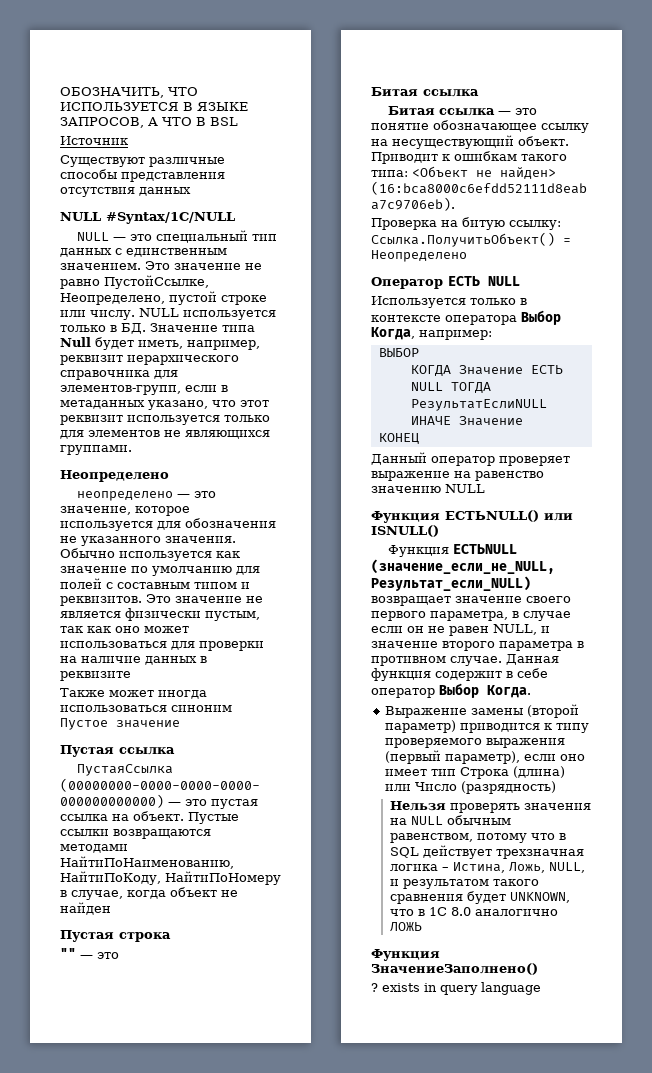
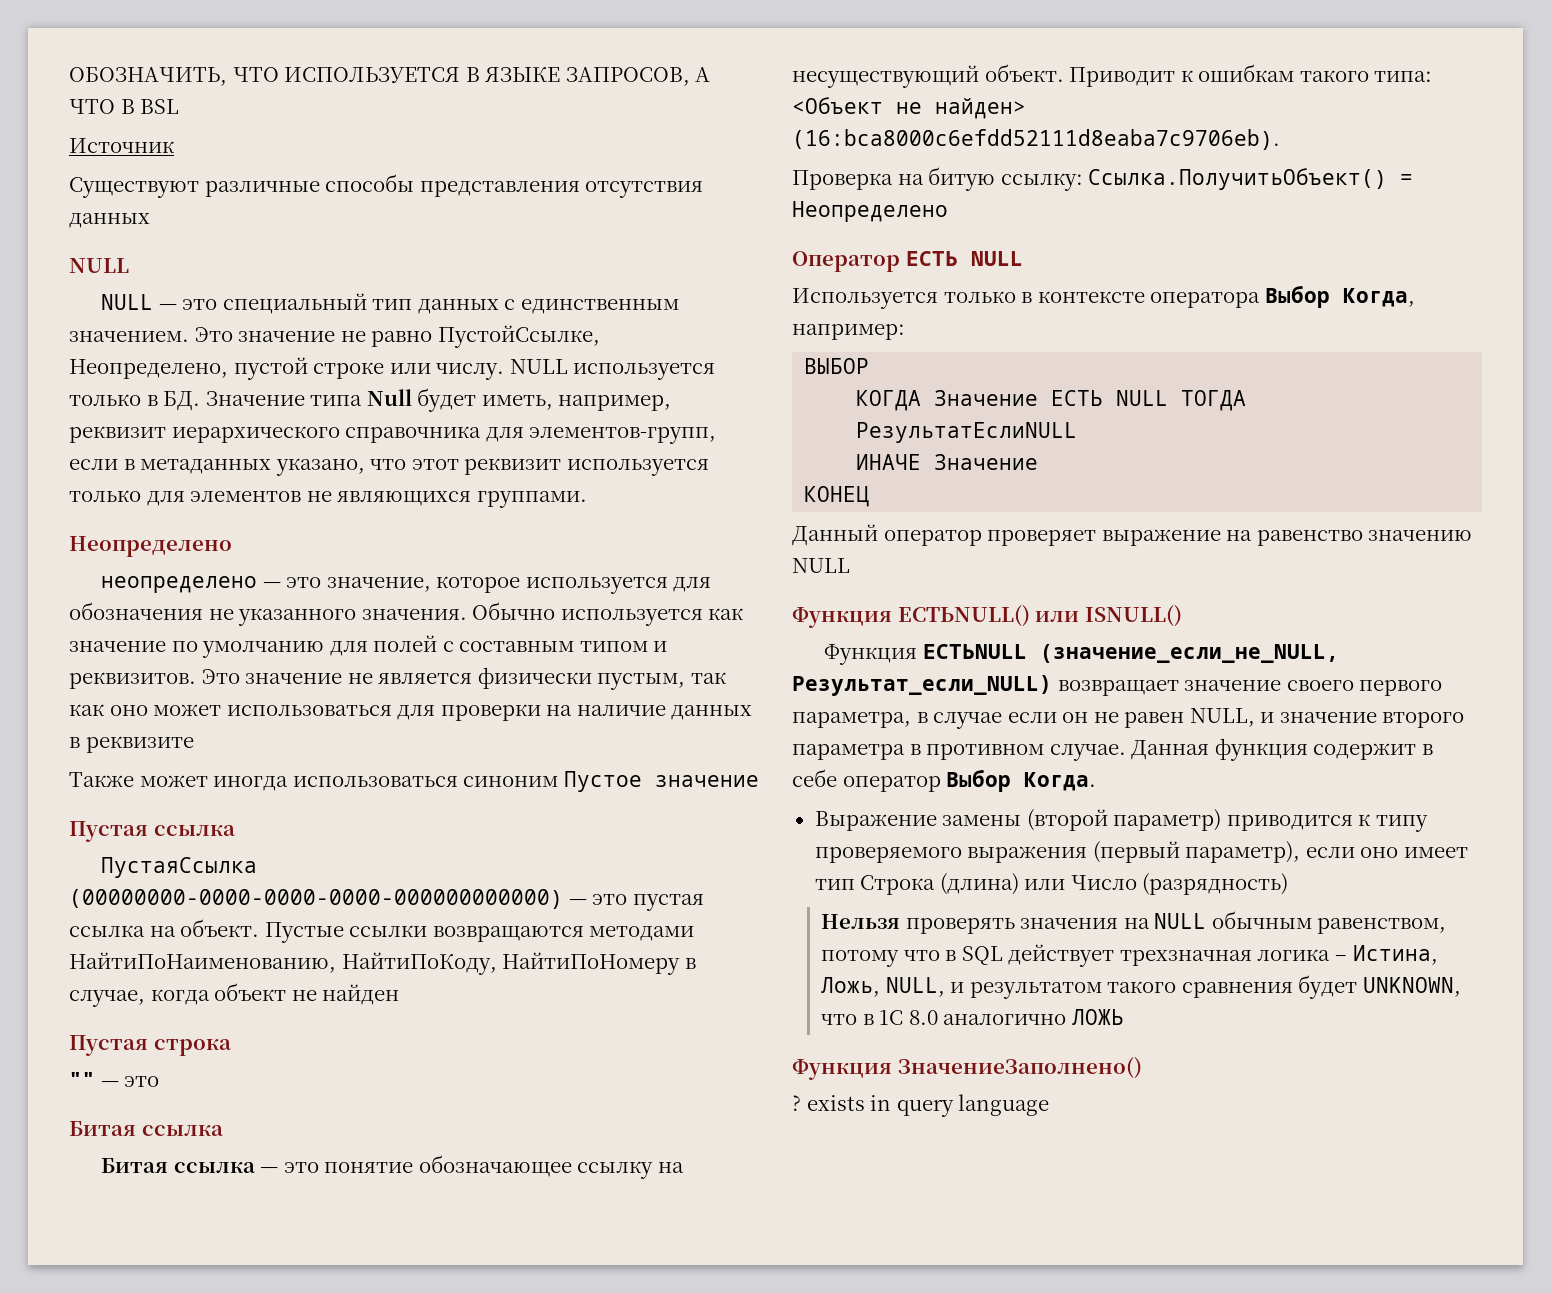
  Существуют различные способы представления отсутствия данных
- NULL #Syntax/1С/NULL
+ NULL

